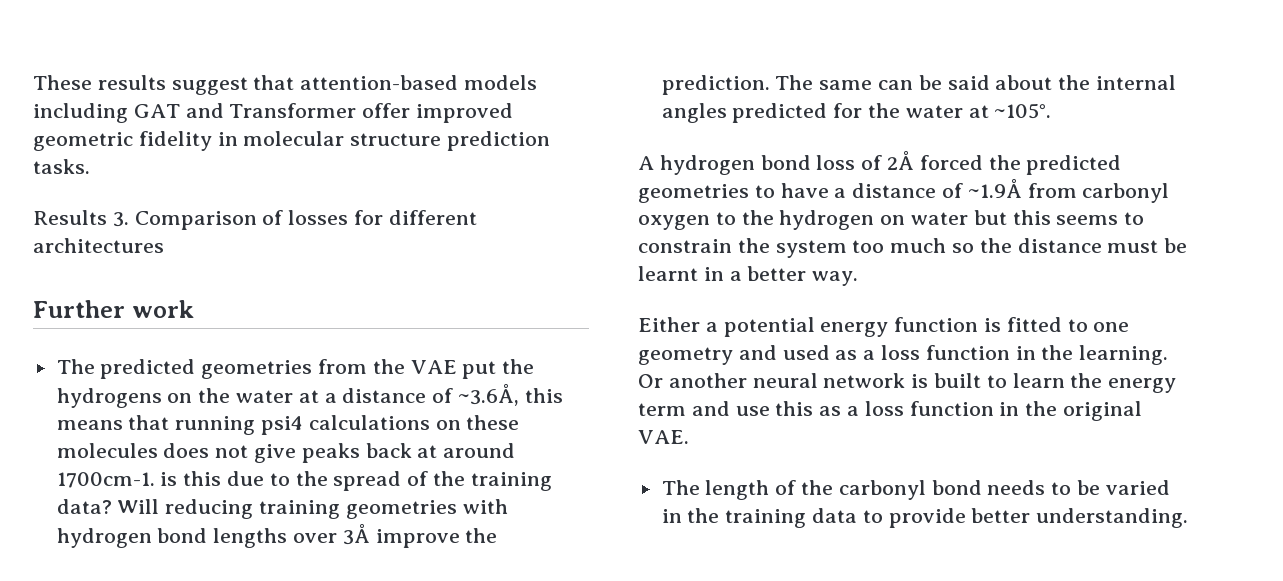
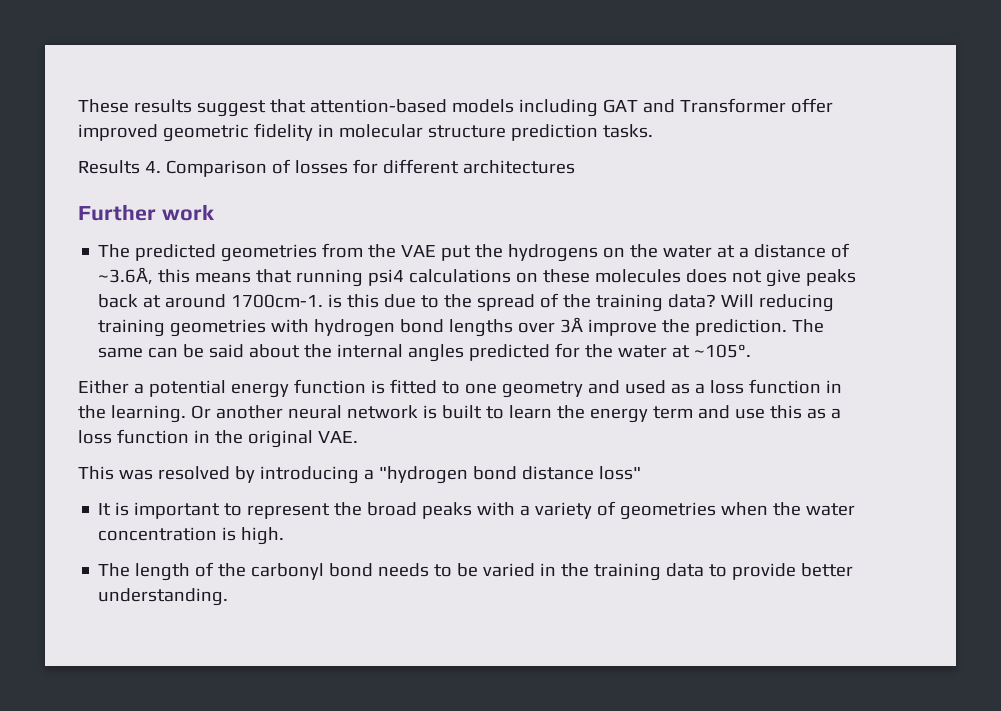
- Results 3. Comparison of losses for different architectures
+ Results 4. Comparison of losses for different architectures
- A hydrogen bond loss of 2Å forced the predicted geometries to have a distance of ~1.9Å from carbonyl oxygen to the hydrogen on water but this seems to constrain the system too much so the distance must be learnt in a better way.
+ This was resolved by introducing a "hydrogen bond distance loss"
+ It is important to represent the broad peaks with a variety of geometries when the water concentration is high.

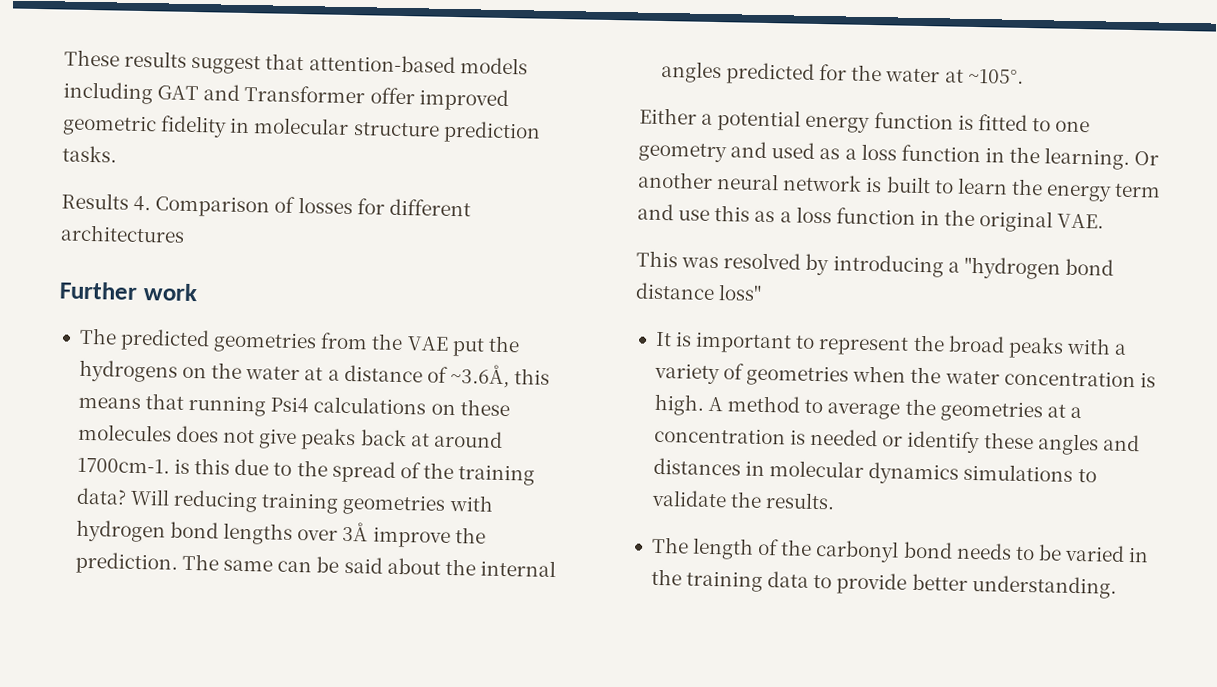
- The predicted geometries from the VAE put the hydrogens on the water at a distance of ~3.6Å, this means that running psi4 calculations on these molecules does not give peaks back at around 1700cm-1. is this due to the spread of the training data?
+ The predicted geometries from the VAE put the hydrogens on the water at a distance of ~3.6Å, this means that running Psi4 calculations on these molecules does not give peaks back at around 1700cm-1. is this due to the spread of the training data?
+ A method to average the geometries at a concentration is needed or identify these angles and distances in molecular dynamics simulations to validate the results.

